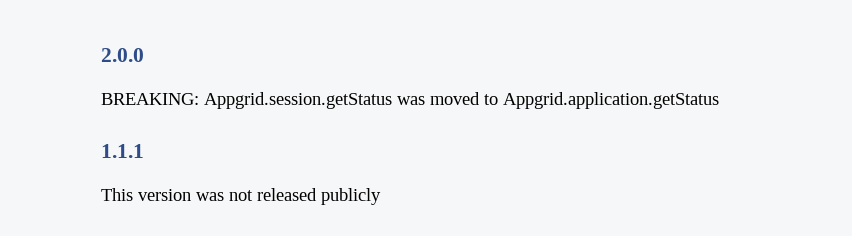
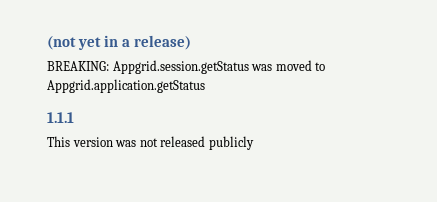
- 2.0.0
+ (not yet in a release)

